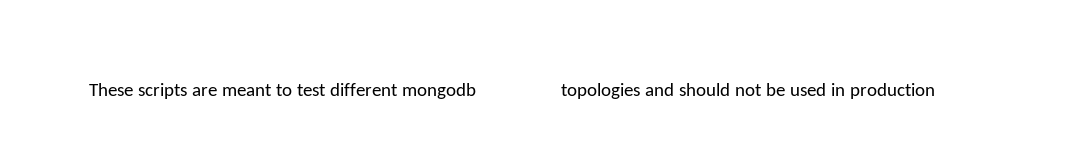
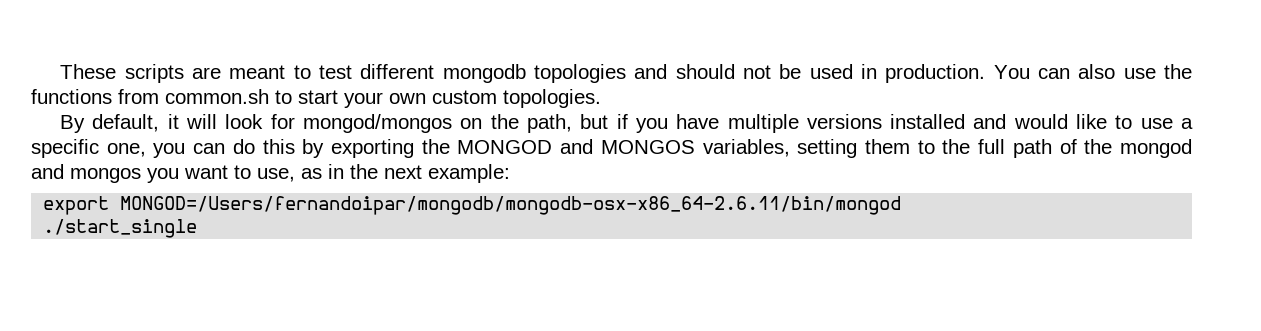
- These scripts are meant to test different mongodb topologies and should not be used in production
+ These scripts are meant to test different mongodb topologies and should not be used in production. You can also use the functions from common.sh to start your own custom topologies.
+ By default, it will look for mongod/mongos on the path, but if you have multiple versions installed and would like to use a specific one, you can do this by exporting the MONGOD and MONGOS variables, setting them to the full path of the mongod and mongos you want to use, as in the next example:
+ export MONGOD=/Users/fernandoipar/mongodb/mongodb-osx-x86_64-2.6.11/bin/mongod
+ ./start_single

